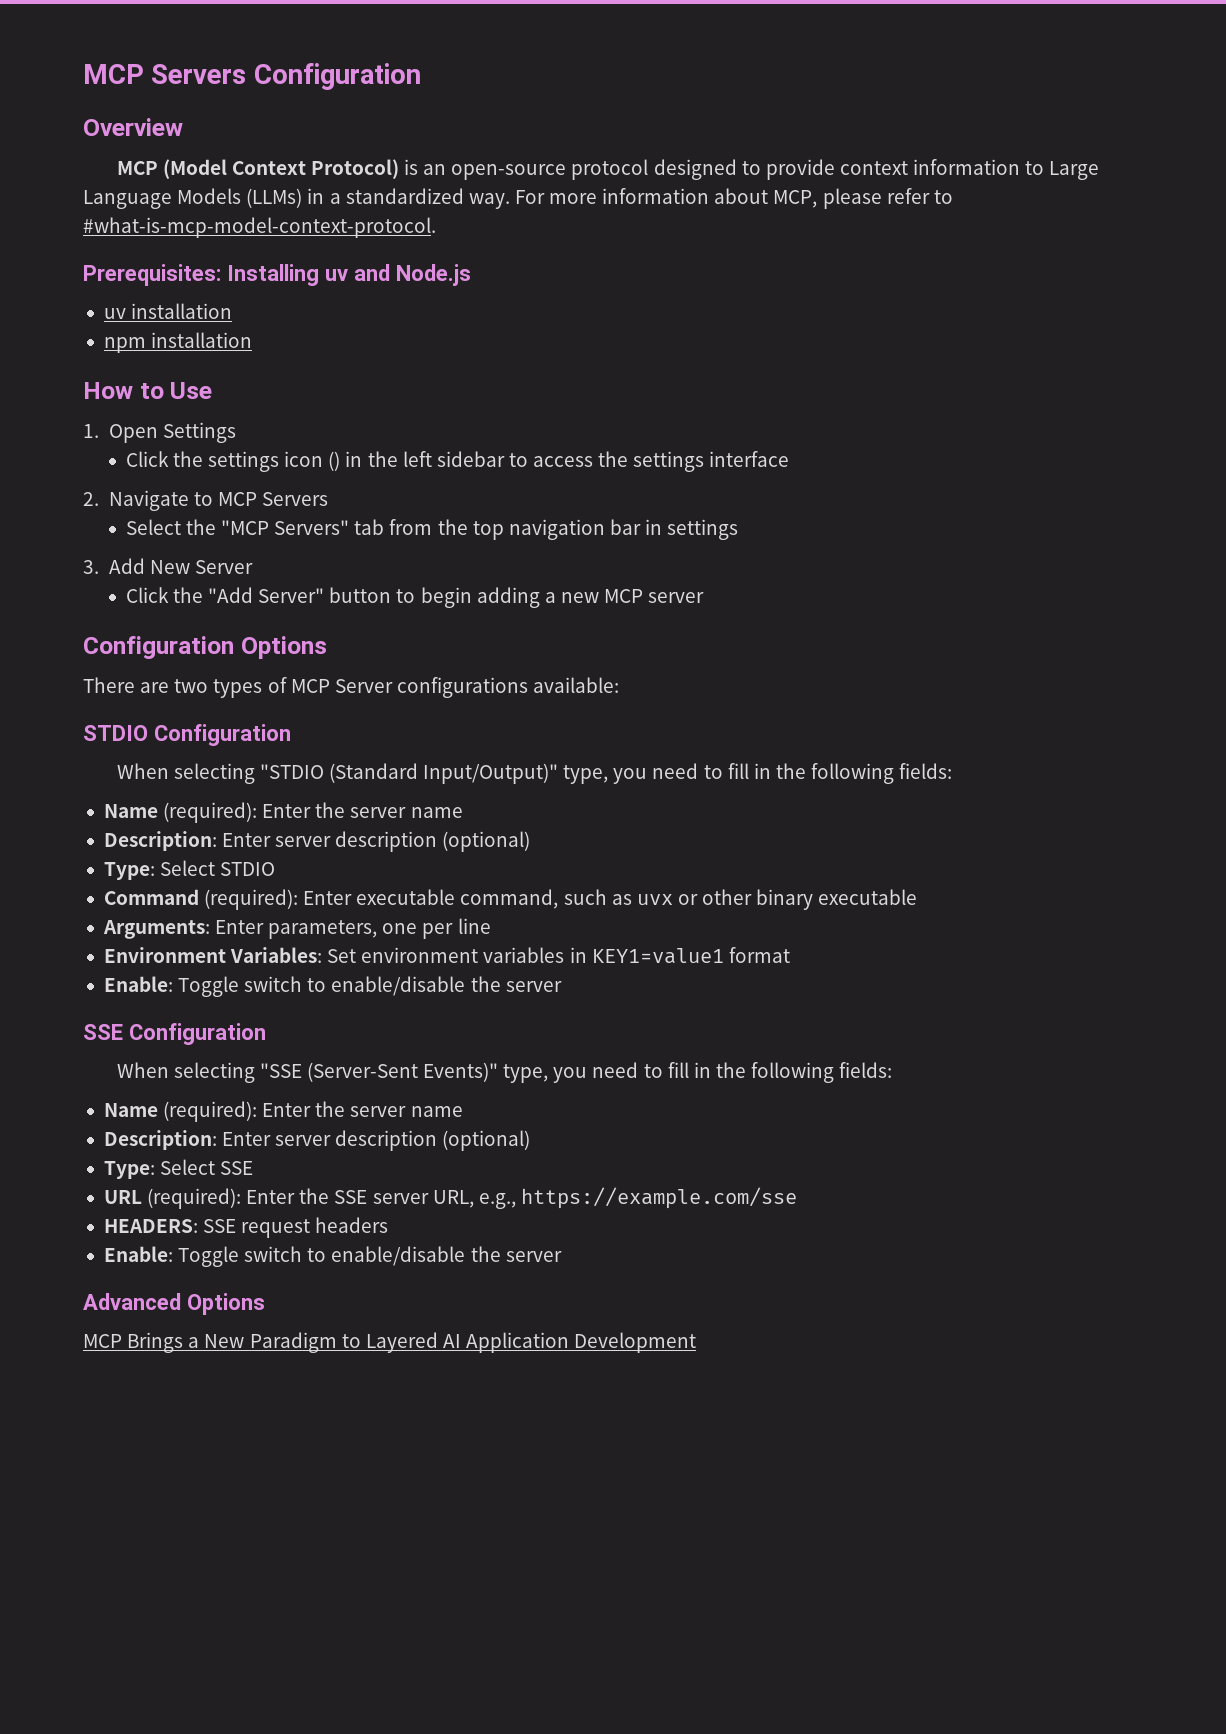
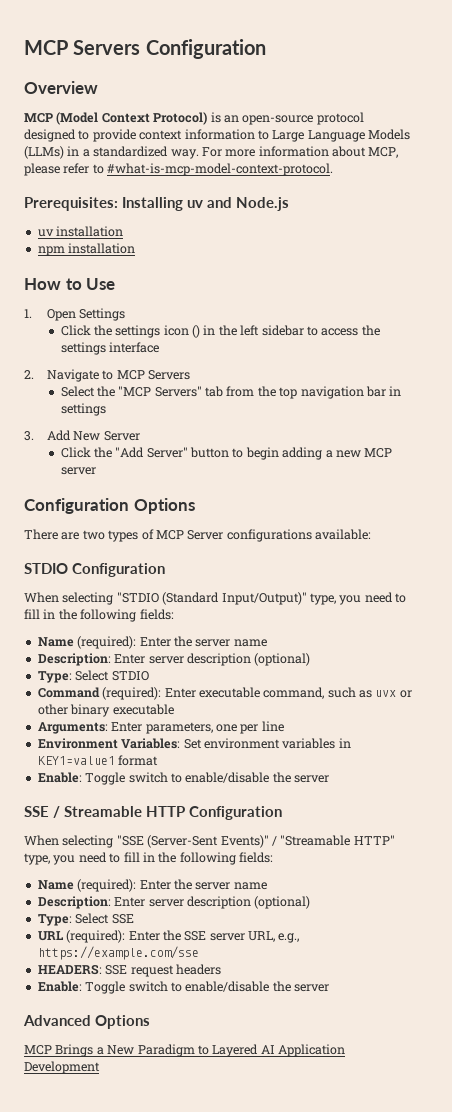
- SSE Configuration
+ SSE / Streamable HTTP Configuration
- When selecting "SSE (Server-Sent Events)" type, you need to fill in the following fields:
+ When selecting "SSE (Server-Sent Events)" / "Streamable HTTP" type, you need to fill in the following fields:

